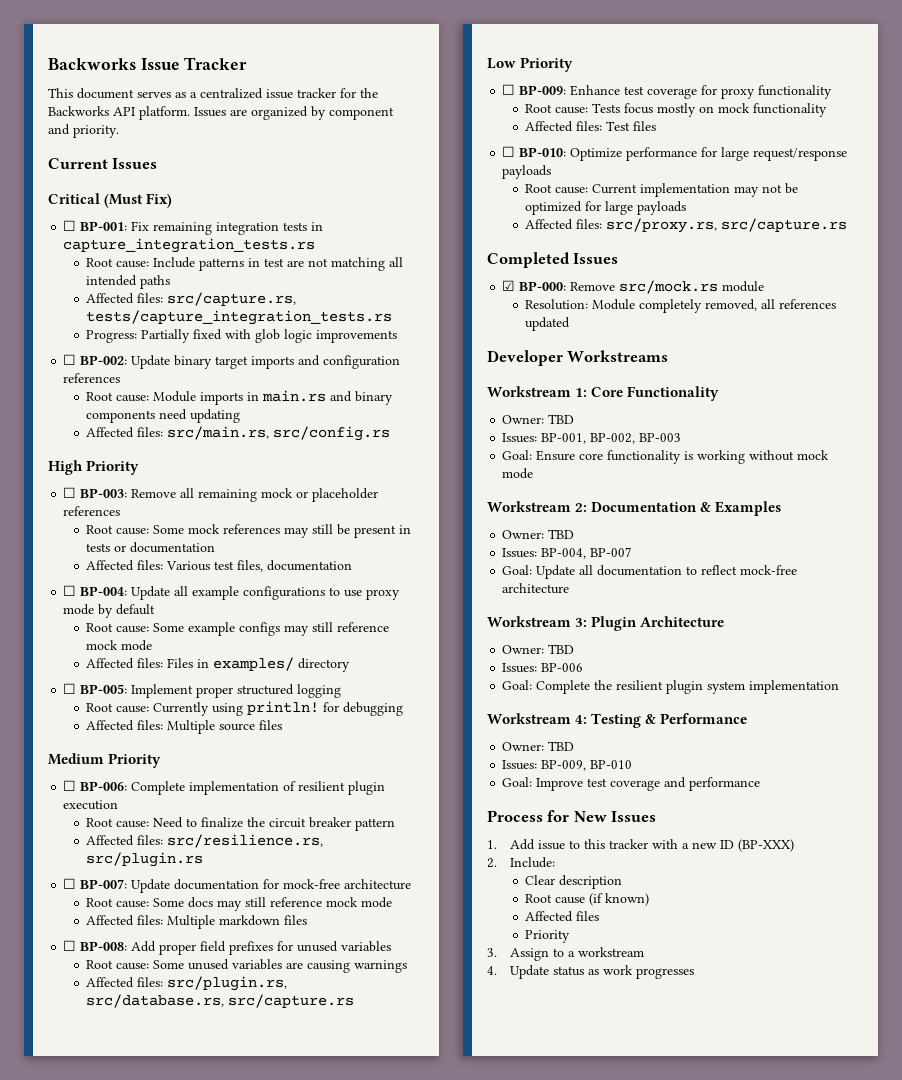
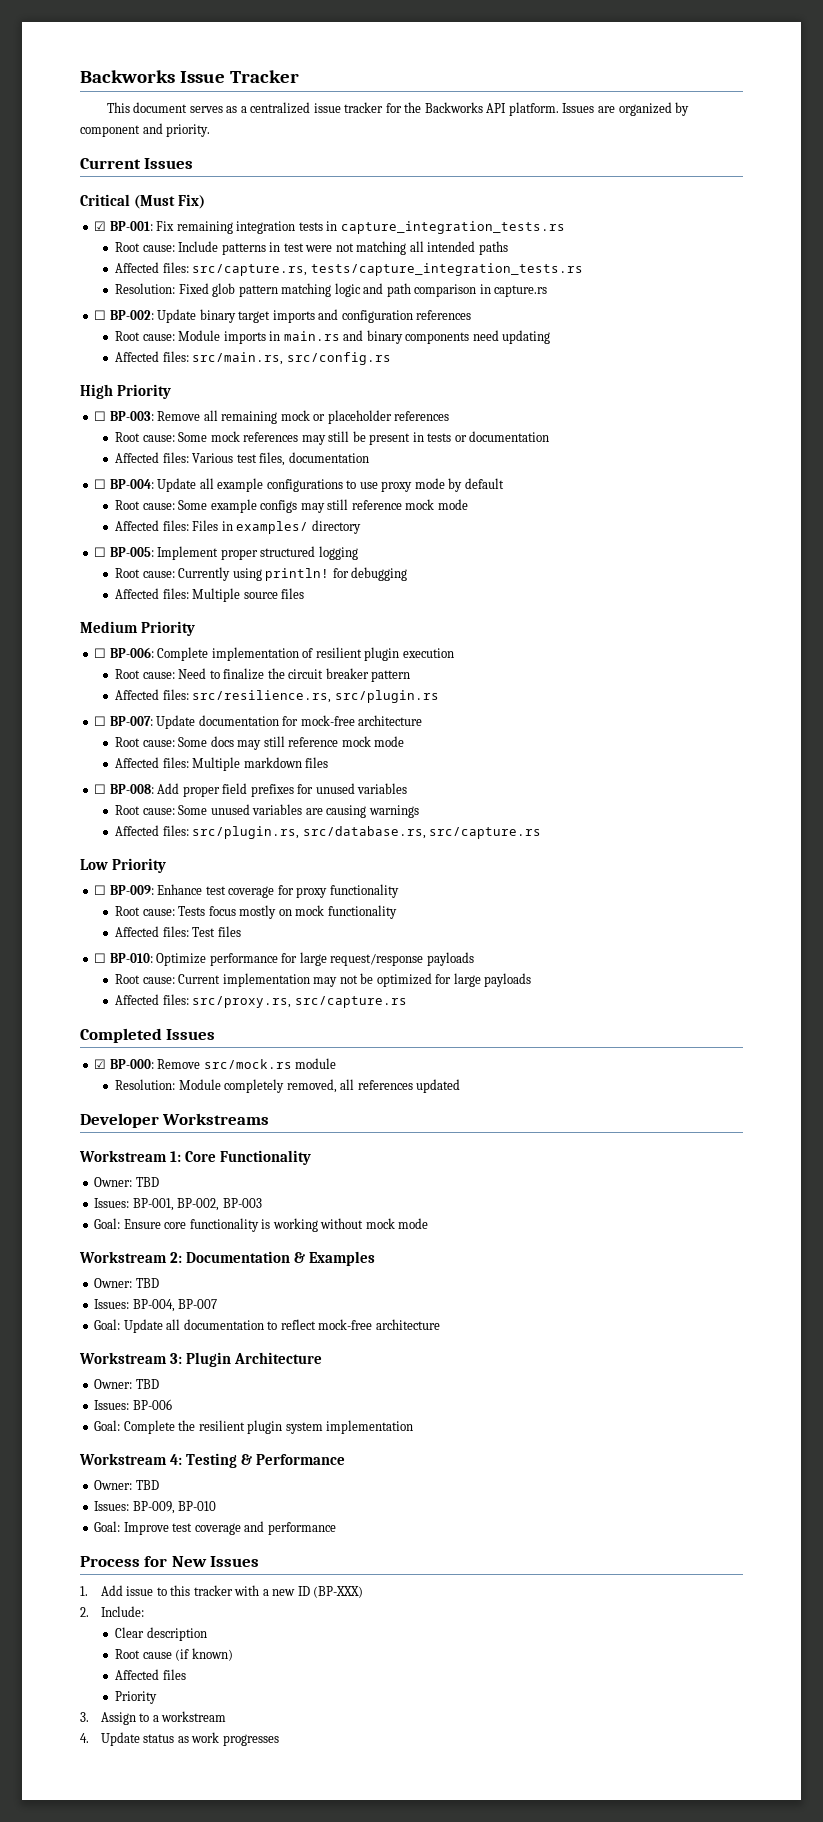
- ☐ BP-001: Fix remaining integration tests in capture_integration_tests.rs
+ ☑ BP-001: Fix remaining integration tests in capture_integration_tests.rs
- Root cause: Include patterns in test are not matching all intended paths
+ Root cause: Include patterns in test were not matching all intended paths
- Progress: Partially fixed with glob logic improvements
+ Resolution: Fixed glob pattern matching logic and path comparison in capture.rs

